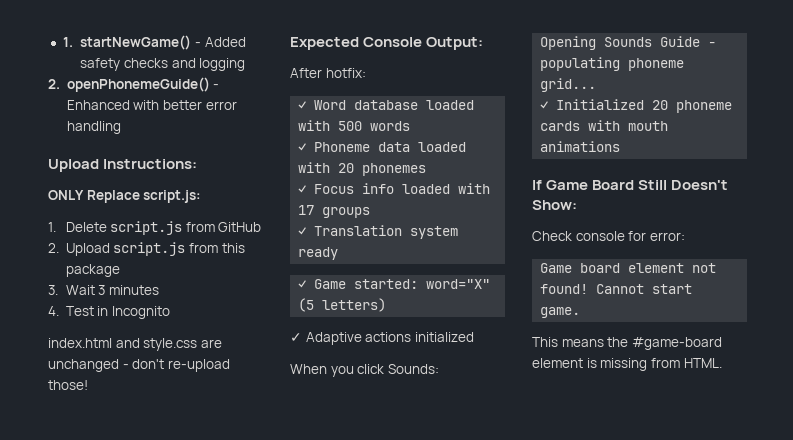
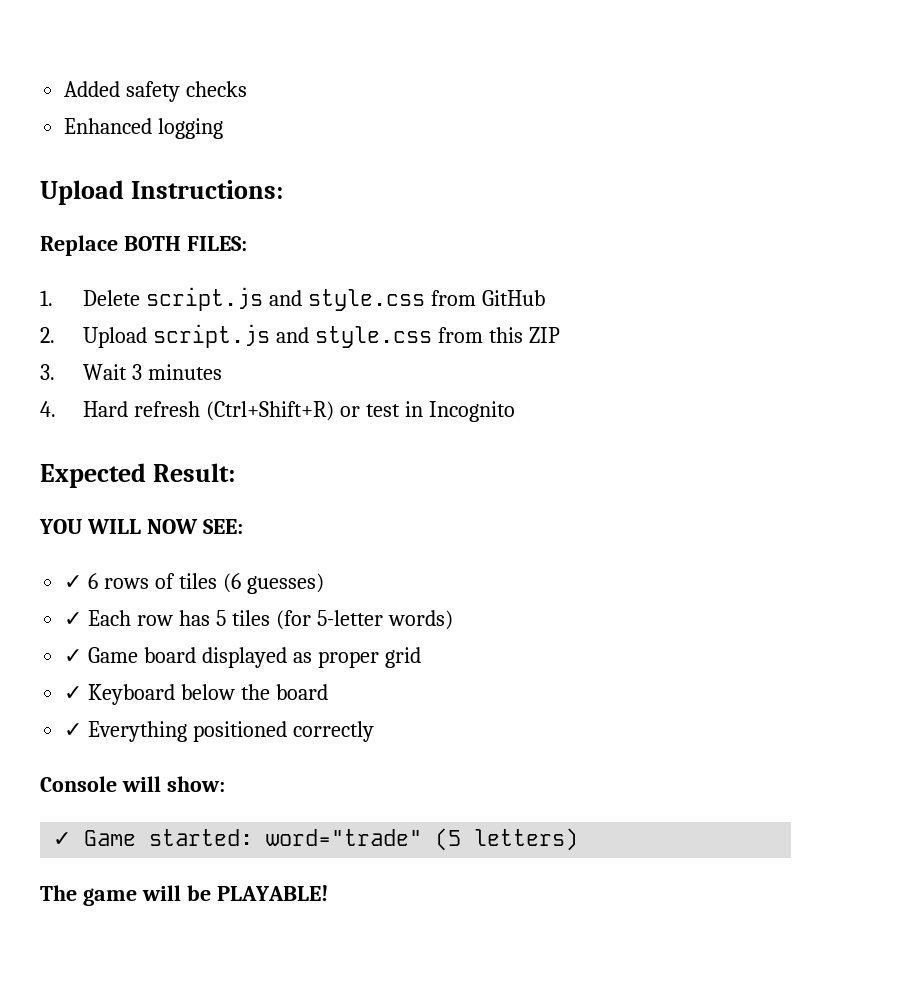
- 1. startNewGame() - Added safety checks and logging
+ Added safety checks
+ Enhanced logging
- 2. openPhonemeGuide() - Enhanced with better error handling
- ONLY Replace script.js:
+ Replace BOTH FILES:
- 1. Delete script.js from GitHub
+ 1. Delete script.js and style.css from GitHub
- 2. Upload script.js from this package
+ 2. Upload script.js and style.css from this ZIP
- 4. Test in Incognito
- index.html and style.css are unchanged - don't re-upload those!
- Expected Console Output:
- After hotfix:
- ✓ Word database loaded with 500 words
- ✓ Phoneme data loaded with 20 phonemes
- ✓ Focus info loaded with 17 groups
- ✓ Translation system ready
+ 4. Hard refresh (Ctrl+Shift+R) or test in Incognito
+ Expected Result:
+ YOU WILL NOW SEE:
+ ✓ 6 rows of tiles (6 guesses)
+ ✓ Each row has 5 tiles (for 5-letter words)
+ ✓ Game board displayed as proper grid
+ ✓ Keyboard below the board
+ ✓ Everything positioned correctly
+ Console will show:
- ✓ Game started: word="X" (5 letters)
+ ✓ Game started: word="trade" (5 letters)
- ✓ Adaptive actions initialized
- When you click Sounds:
- Opening Sounds Guide - populating phoneme grid...
- ✓ Initialized 20 phoneme cards with mouth animations
- If Game Board Still Doesn't Show:
- Check console for error:
- Game board element not found! Cannot start game.
- This means the #game-board element is missing from HTML.
+ The game will be PLAYABLE!

